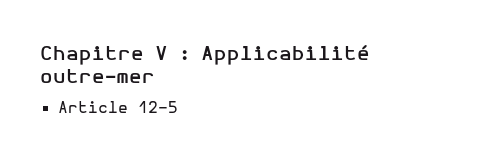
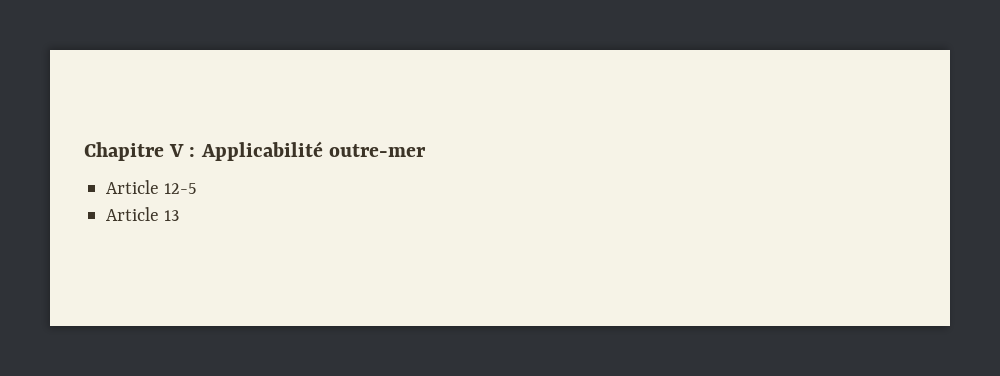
+ Article 13

